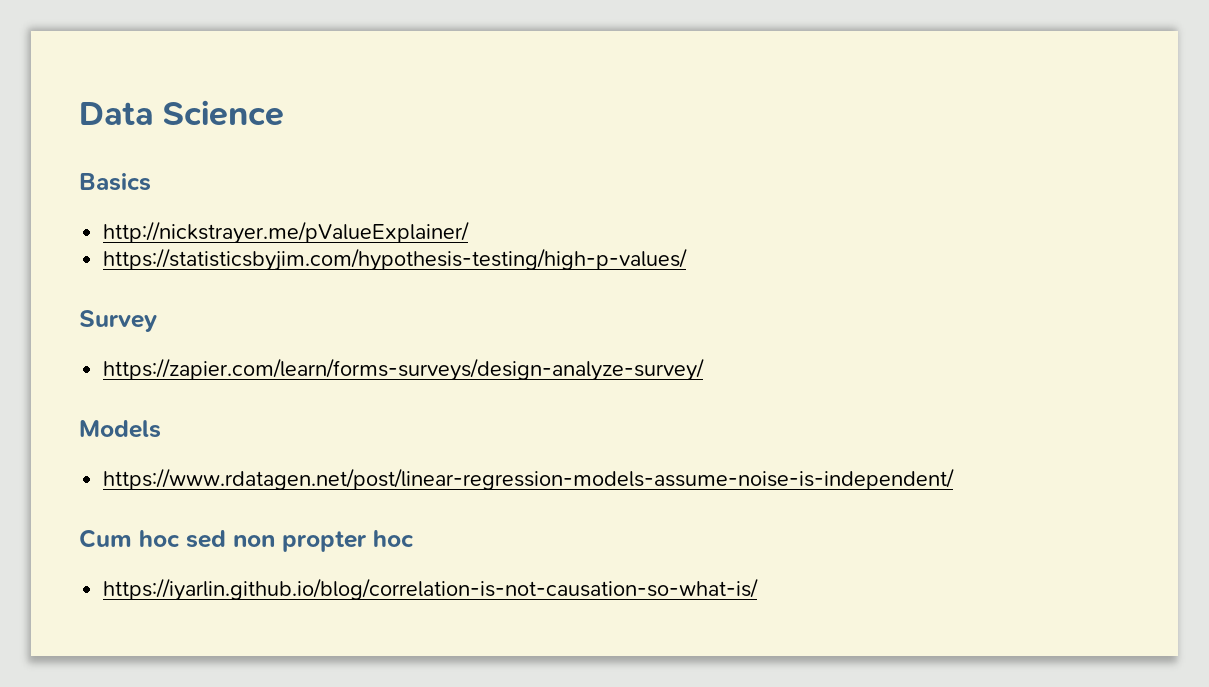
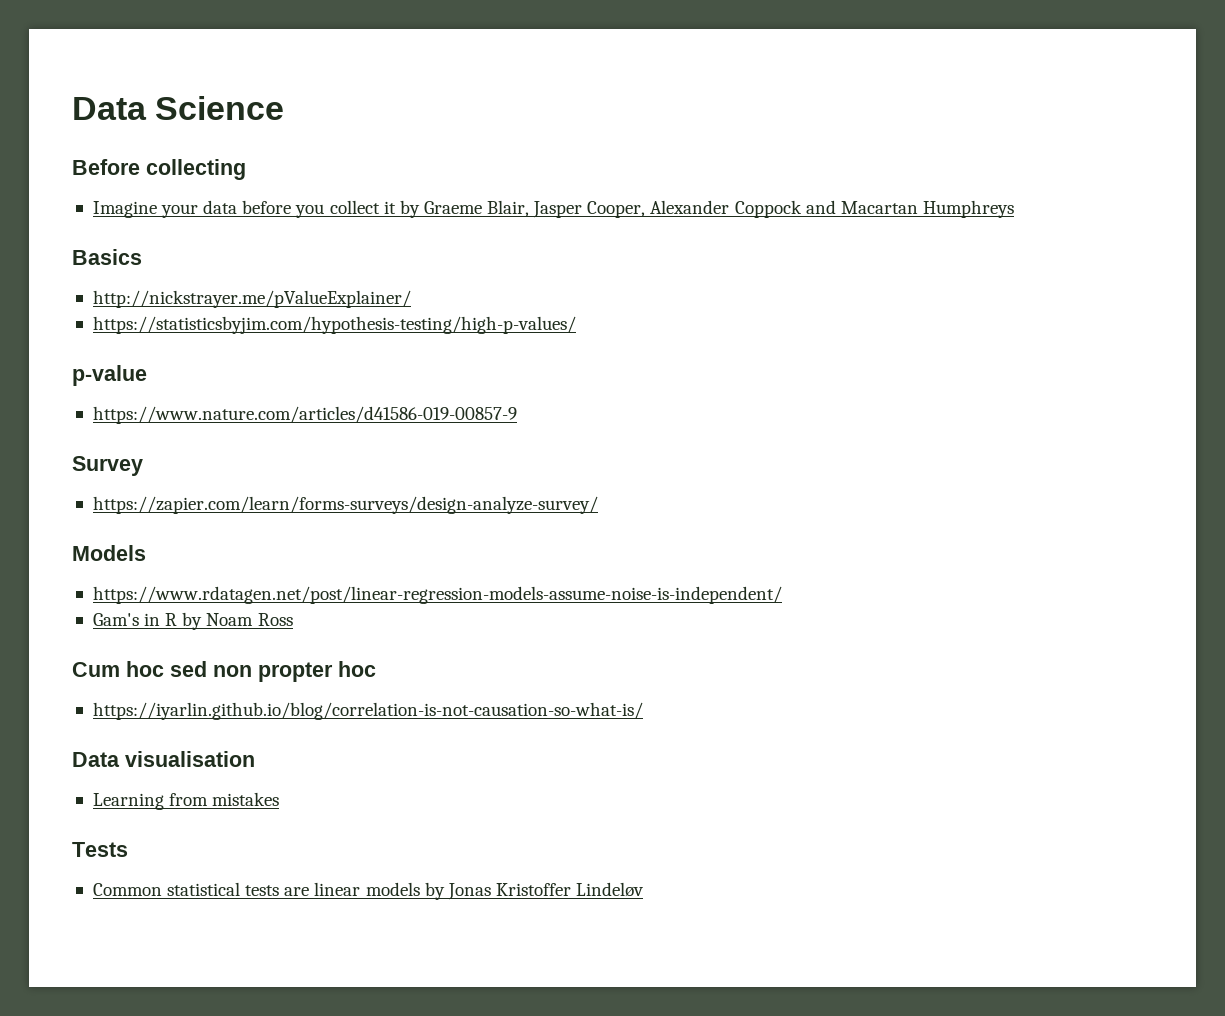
+ Before collecting
+ Imagine your data before you collect it by Graeme Blair, Jasper Cooper, Alexander Coppock and Macartan Humphreys
+ p-value
+ https://www.nature.com/articles/d41586-019-00857-9
+ Gam's in R by Noam Ross
+ Data visualisation
+ Learning from mistakes
+ Tests
+ Common statistical tests are linear models by Jonas Kristoffer Lindeløv

